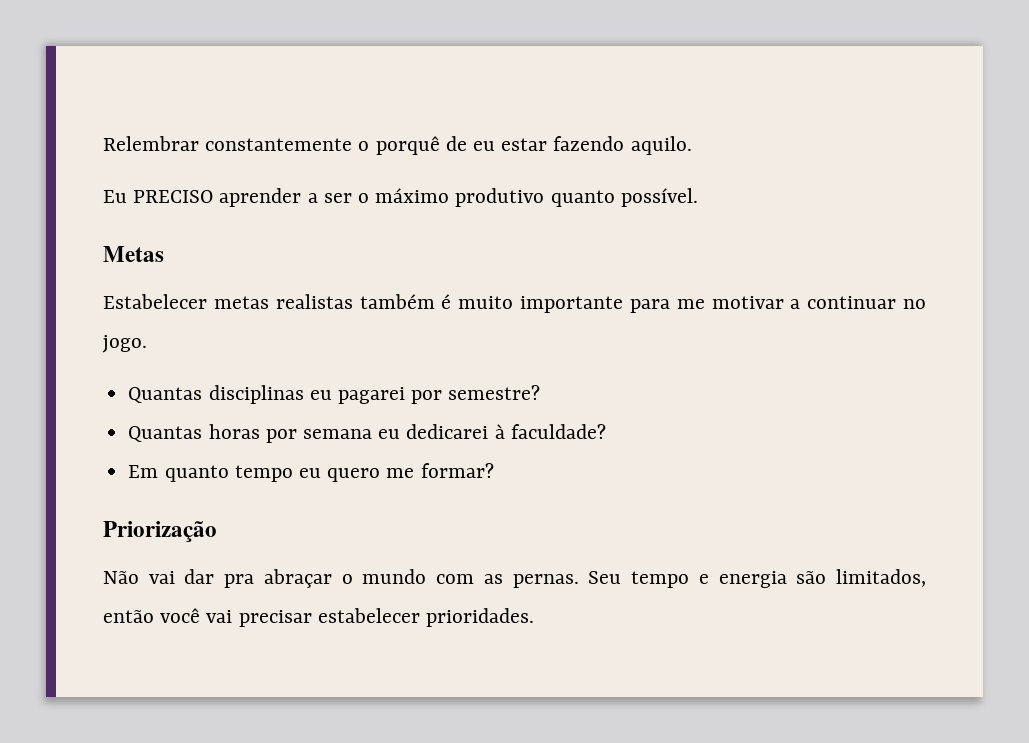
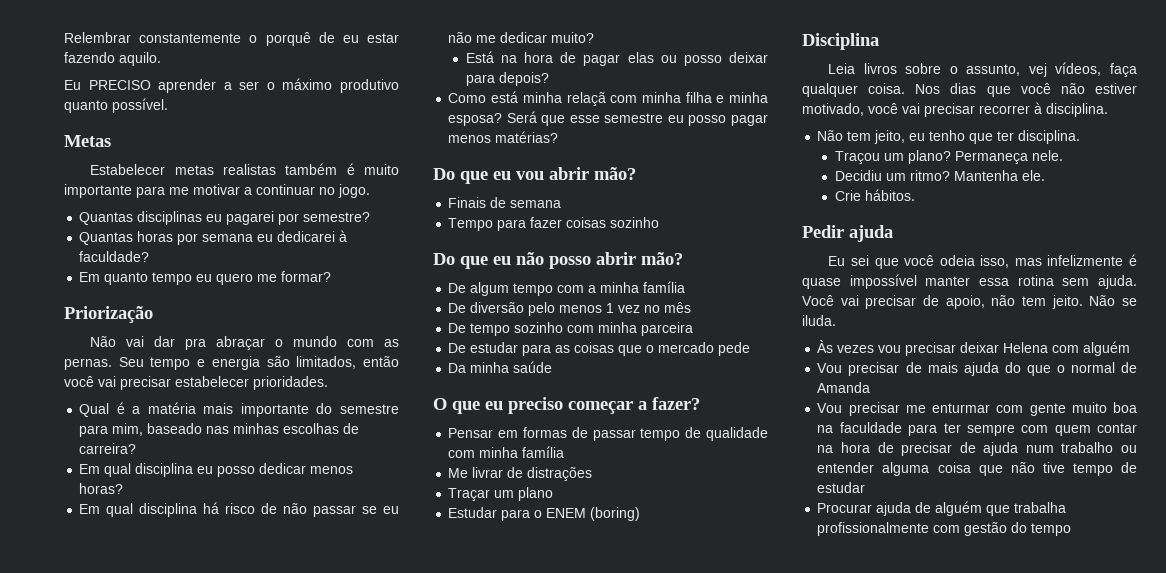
+ Qual é a matéria mais importante do semestre para mim, baseado nas minhas escolhas de carreira?
+ Em qual disciplina eu posso dedicar menos horas?
+ Em qual disciplina há risco de não passar se eu não me dedicar muito?
+ Está na hora de pagar elas ou posso deixar para depois?
+ Como está minha relaçã com minha filha e minha esposa? Será que esse semestre eu posso pagar menos matérias?
+ Do que eu vou abrir mão?
+ Finais de semana
+ Tempo para fazer coisas sozinho
+ Do que eu não posso abrir mão?
+ De algum tempo com a minha família
+ De diversão pelo menos 1 vez no mês
+ De tempo sozinho com minha parceira
+ De estudar para as coisas que o mercado pede
+ Da minha saúde
+ O que eu preciso começar a fazer?
+ Pensar em formas de passar tempo de qualidade com minha família
+ Me livrar de distrações
+ Traçar um plano
+ Estudar para o ENEM (boring)
+ Disciplina
+ Leia livros sobre o assunto, vej vídeos, faça qualquer coisa. Nos dias que você não estiver motivado, você vai precisar recorrer à disciplina.
+ Não tem jeito, eu tenho que ter disciplina.
+ Traçou um plano? Permaneça nele.
+ Decidiu um ritmo? Mantenha ele.
+ Crie hábitos.
+ Pedir ajuda
+ Eu sei que você odeia isso, mas infelizmente é quase impossível manter essa rotina sem ajuda. Você vai precisar de apoio, não tem jeito. Não se iluda.
+ Às vezes vou precisar deixar Helena com alguém
+ Vou precisar de mais ajuda do que o normal de Amanda
+ Vou precisar me enturmar com gente muito boa na faculdade para ter sempre com quem contar na hora de precisar de ajuda num trabalho ou entender alguma coisa que não tive tempo de estudar
+ Procurar ajuda de alguém que trabalha profissionalmente com gestão do tempo

